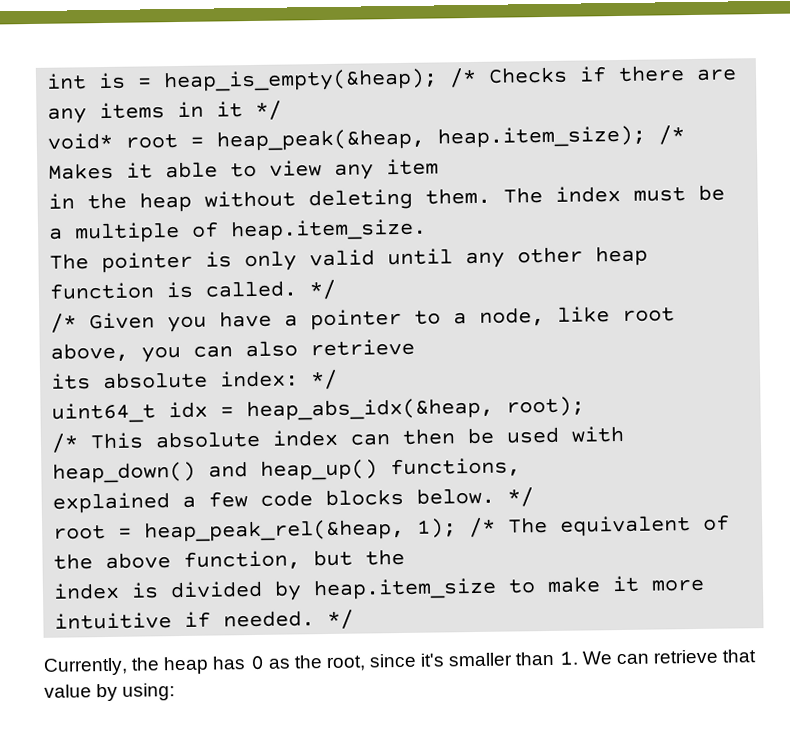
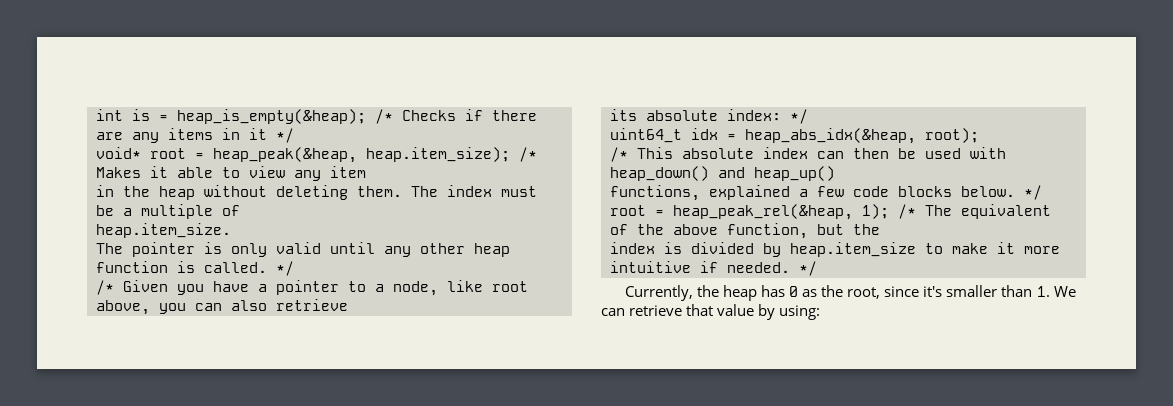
- The index must be a multiple of heap.item_size.
+ The index must be a multiple of
+ heap.item_size.
- /* This absolute index can then be used with heap_down() and heap_up() functions,
- explained a few code blocks below.
+ /* This absolute index can then be used with heap_down() and heap_up()
+ functions, explained a few code blocks below.

